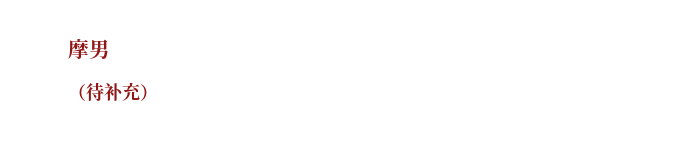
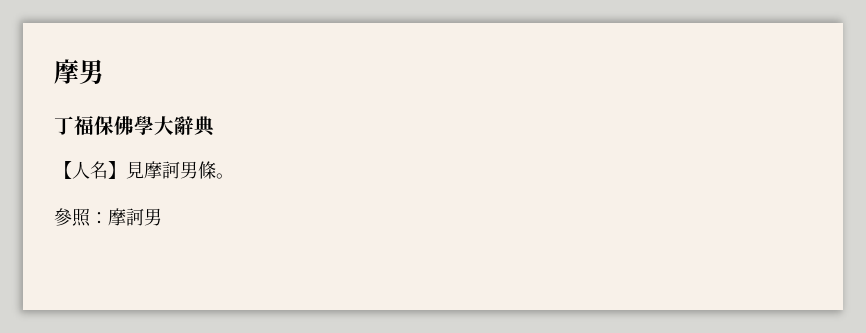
- （待补充）
+ 丁福保佛學大辭典
+ 【人名】見摩訶男條。
+ 參照：摩訶男

